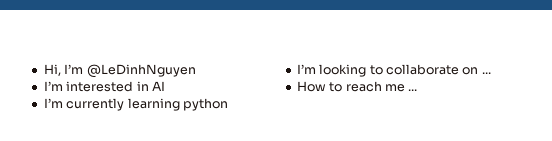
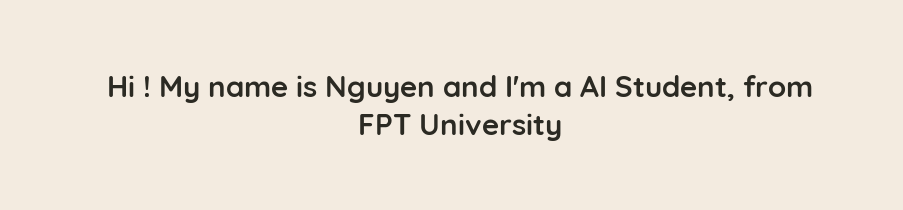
- Hi, I’m @LeDinhNguyen
- I’m interested in AI
- I’m currently learning python
- I’m looking to collaborate on ...
- How to reach me ...
+ Hi ! My name is Nguyen and I'm a AI Student, from FPT University

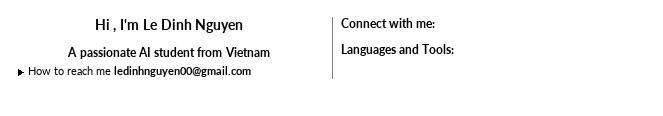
- Hi ! My name is Nguyen and I'm a AI Student, from FPT University
+ Hi , I'm Le Dinh Nguyen
+ A passionate AI student from Vietnam
+ How to reach me ledinhnguyen00@gmail.com
+ Connect with me:
+ Languages and Tools:

